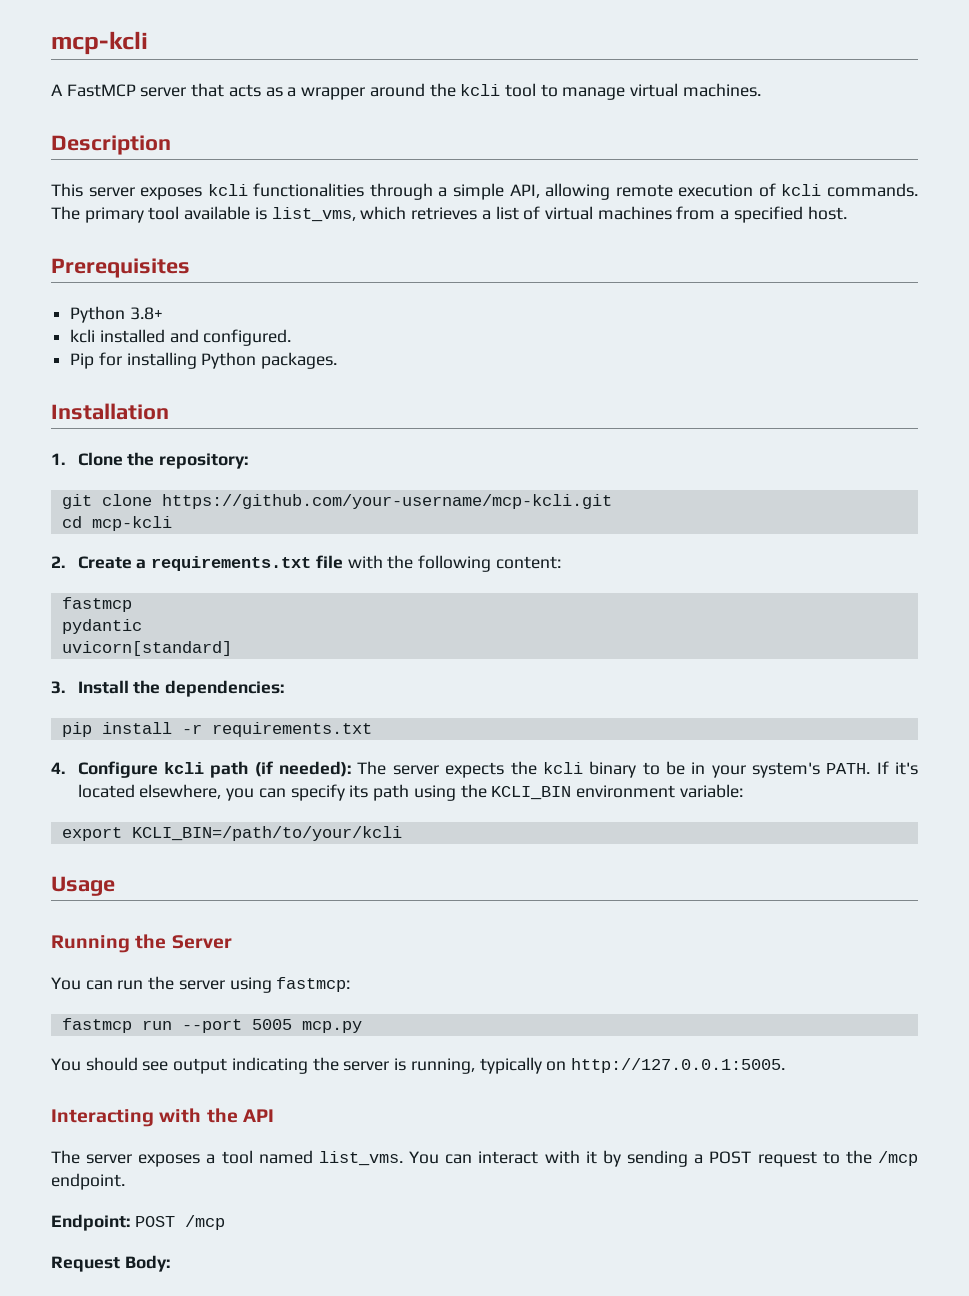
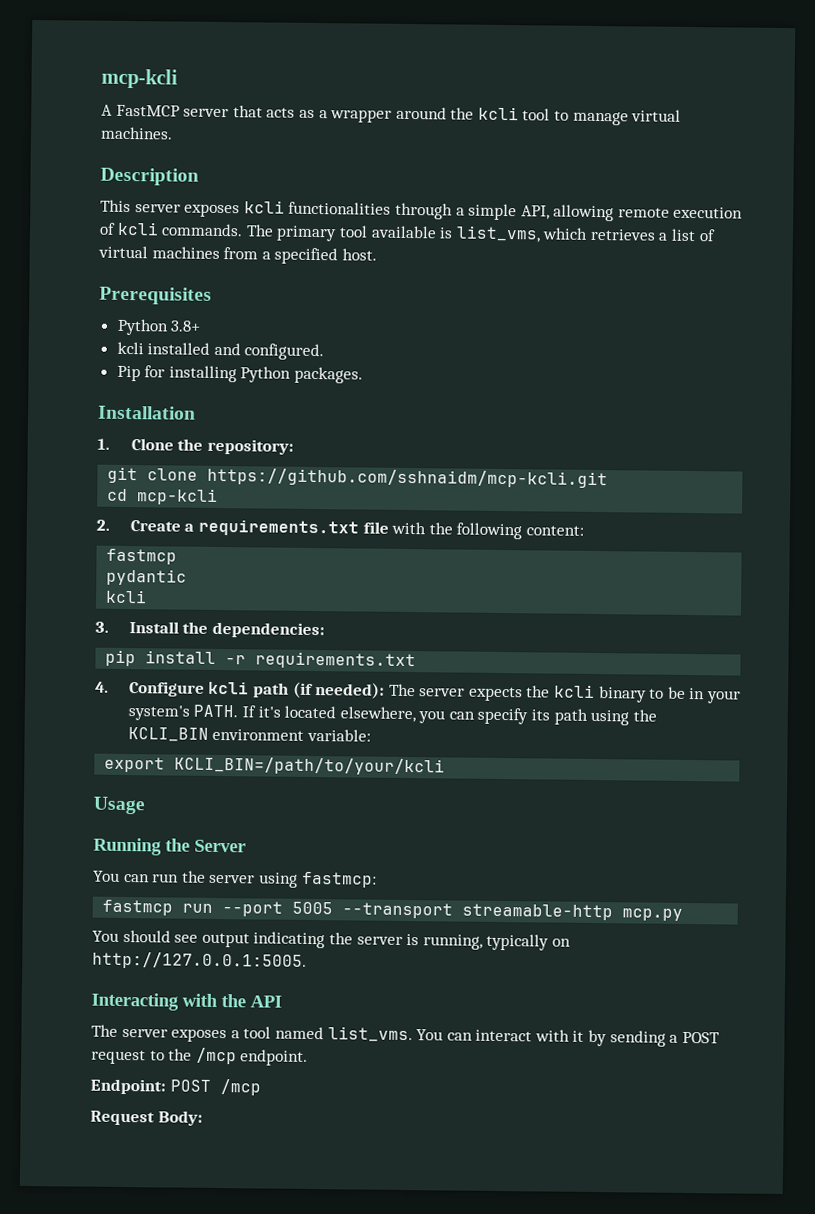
- git clone https://github.com/your-username/mcp-kcli.git
+ git clone https://github.com/sshnaidm/mcp-kcli.git
  pydantic
- uvicorn[standard]
+ kcli
- fastmcp run --port 5005 mcp.py
+ fastmcp run --port 5005 --transport streamable-http mcp.py

